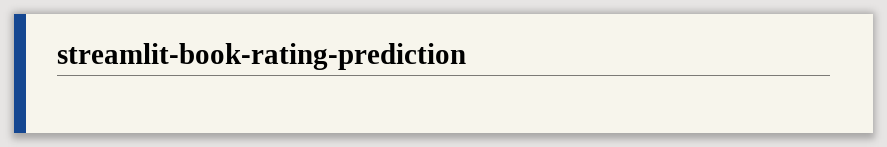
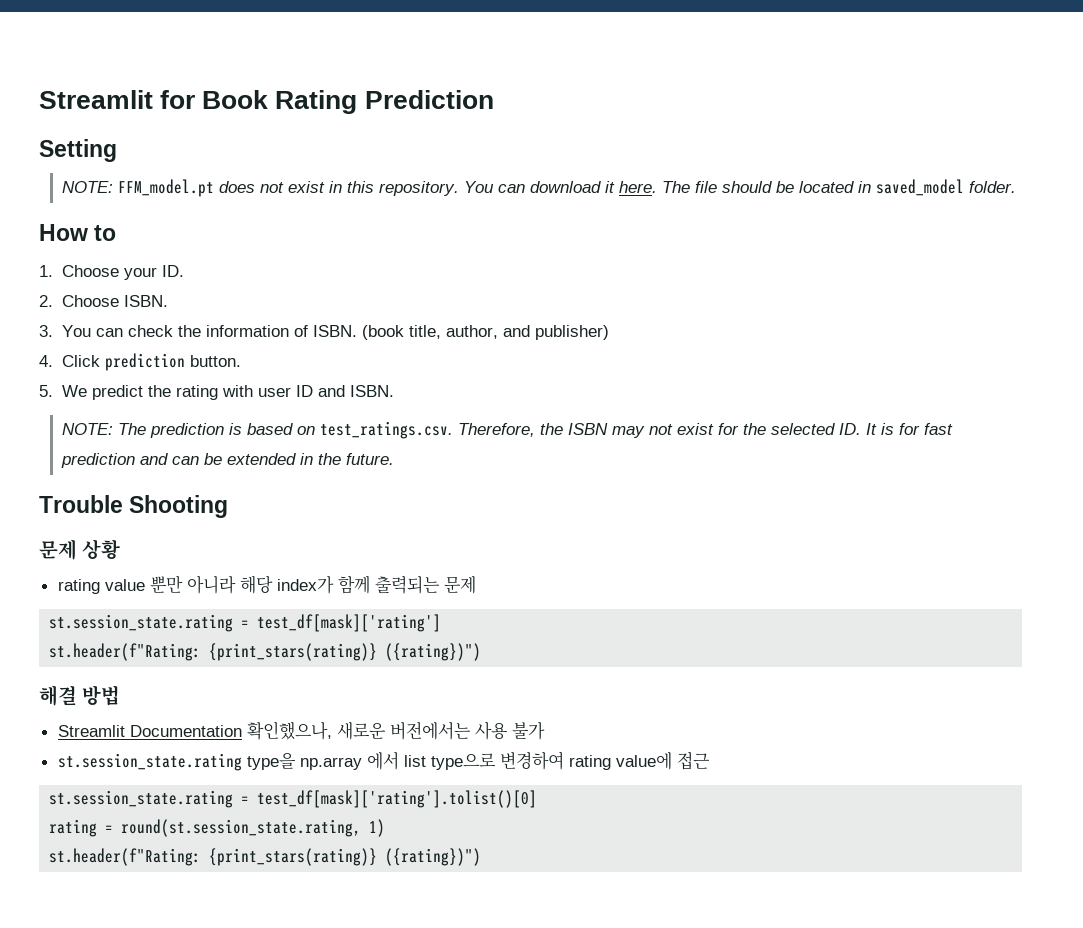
- streamlit-book-rating-prediction
+ Streamlit for Book Rating Prediction
+ Setting
+ NOTE: FFM_model.pt does not exist in this repository. You can download it here. The file should be located in saved_model folder.
+ How to
+ 1. Choose your ID.
+ 2. Choose ISBN.
+ 3. You can check the information of ISBN. (book title, author, and publisher)
+ 4. Click prediction button.
+ 5. We predict the rating with user ID and ISBN.
+ NOTE: The prediction is based on test_ratings.csv. Therefore, the ISBN may not exist for the selected ID. It is for fast prediction and can be extended in the future.
+ Trouble Shooting
+ 문제 상황
+ rating value 뿐만 아니라 해당 index가 함께 출력되는 문제
+ st.session_state.rating = test_df[mask]['rating']
+ st.header(f"Rating: {print_stars(rating)} ({rating})")
+ 해결 방법
+ Streamlit Documentation 확인했으나, 새로운 버전에서는 사용 불가
+ st.session_state.rating type을 np.array 에서 list type으로 변경하여 rating value에 접근
+ st.session_state.rating = test_df[mask]['rating'].tolist()[0]
+ rating = round(st.session_state.rating, 1)
+ st.header(f"Rating: {print_stars(rating)} ({rating})")

